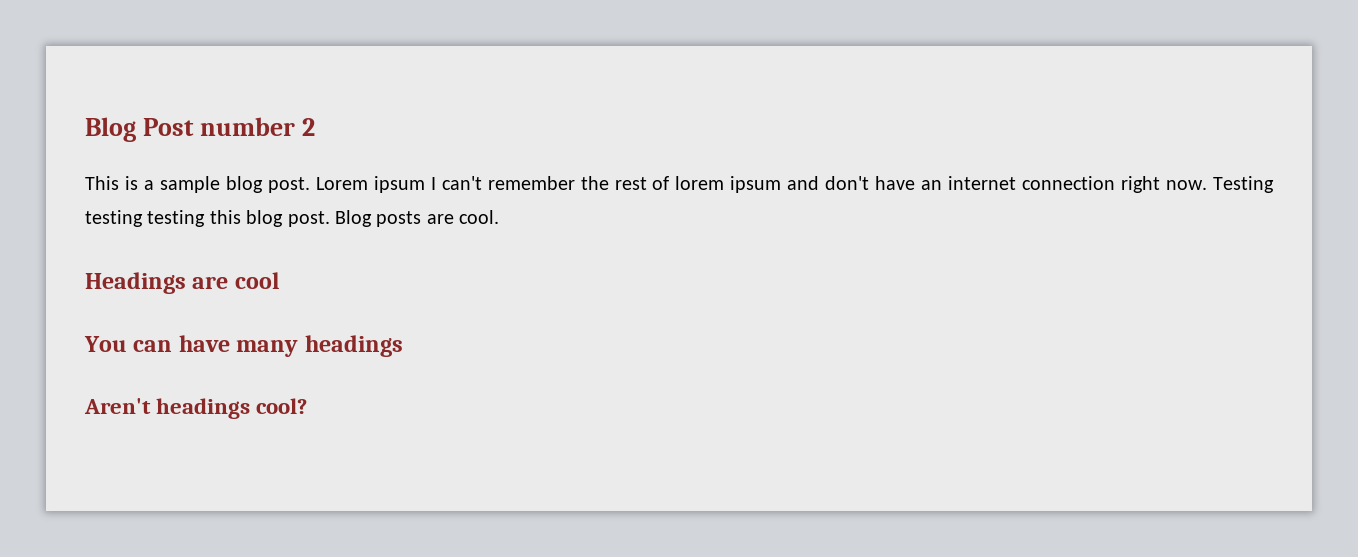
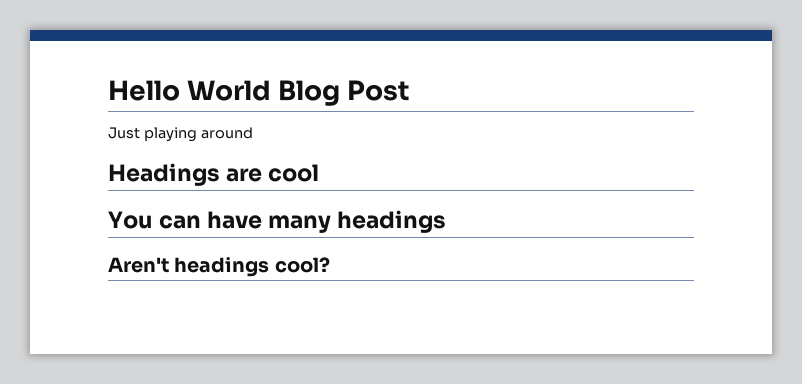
- Blog Post number 2
- This is a sample blog post. Lorem ipsum I can't remember the rest of lorem ipsum and don't have an internet connection right now. Testing testing testing this blog post. Blog posts are cool.
+ Hello World Blog Post
+ Just playing around

